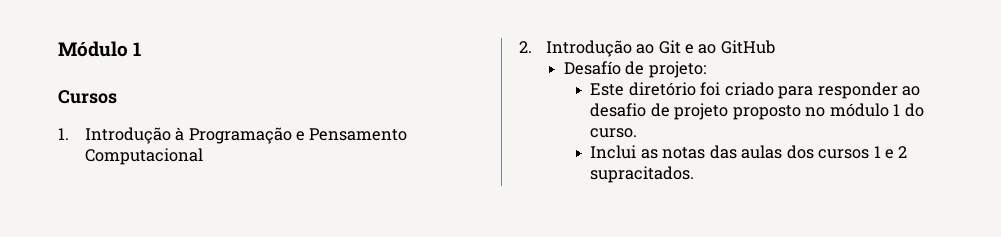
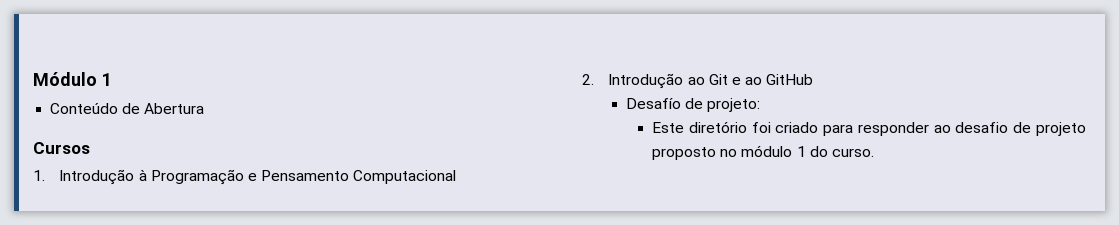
+ Conteúdo de Abertura
- Inclui as notas das aulas dos cursos 1 e 2 supracitados.

